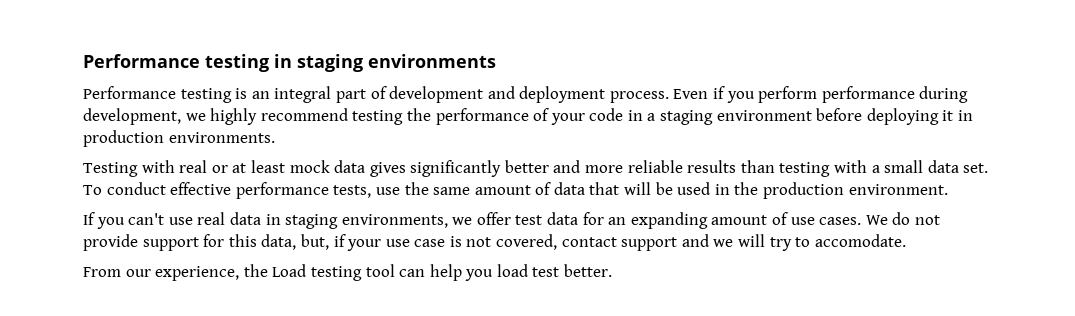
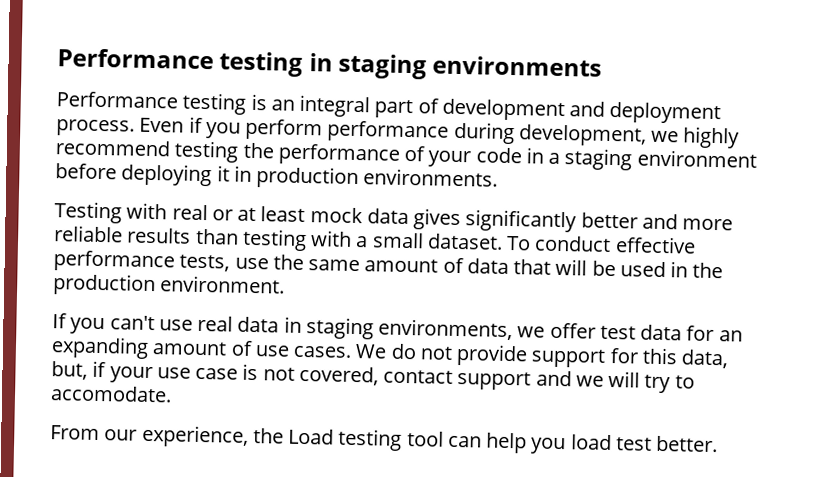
- Testing with real or at least mock data gives significantly better and more reliable results than testing with a small data set.
+ Testing with real or at least mock data gives significantly better and more reliable results than testing with a small dataset.

